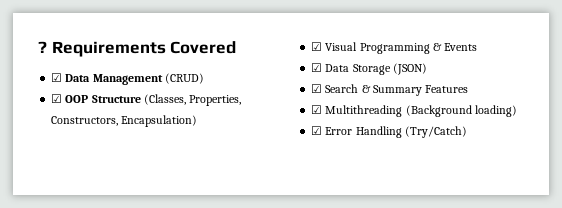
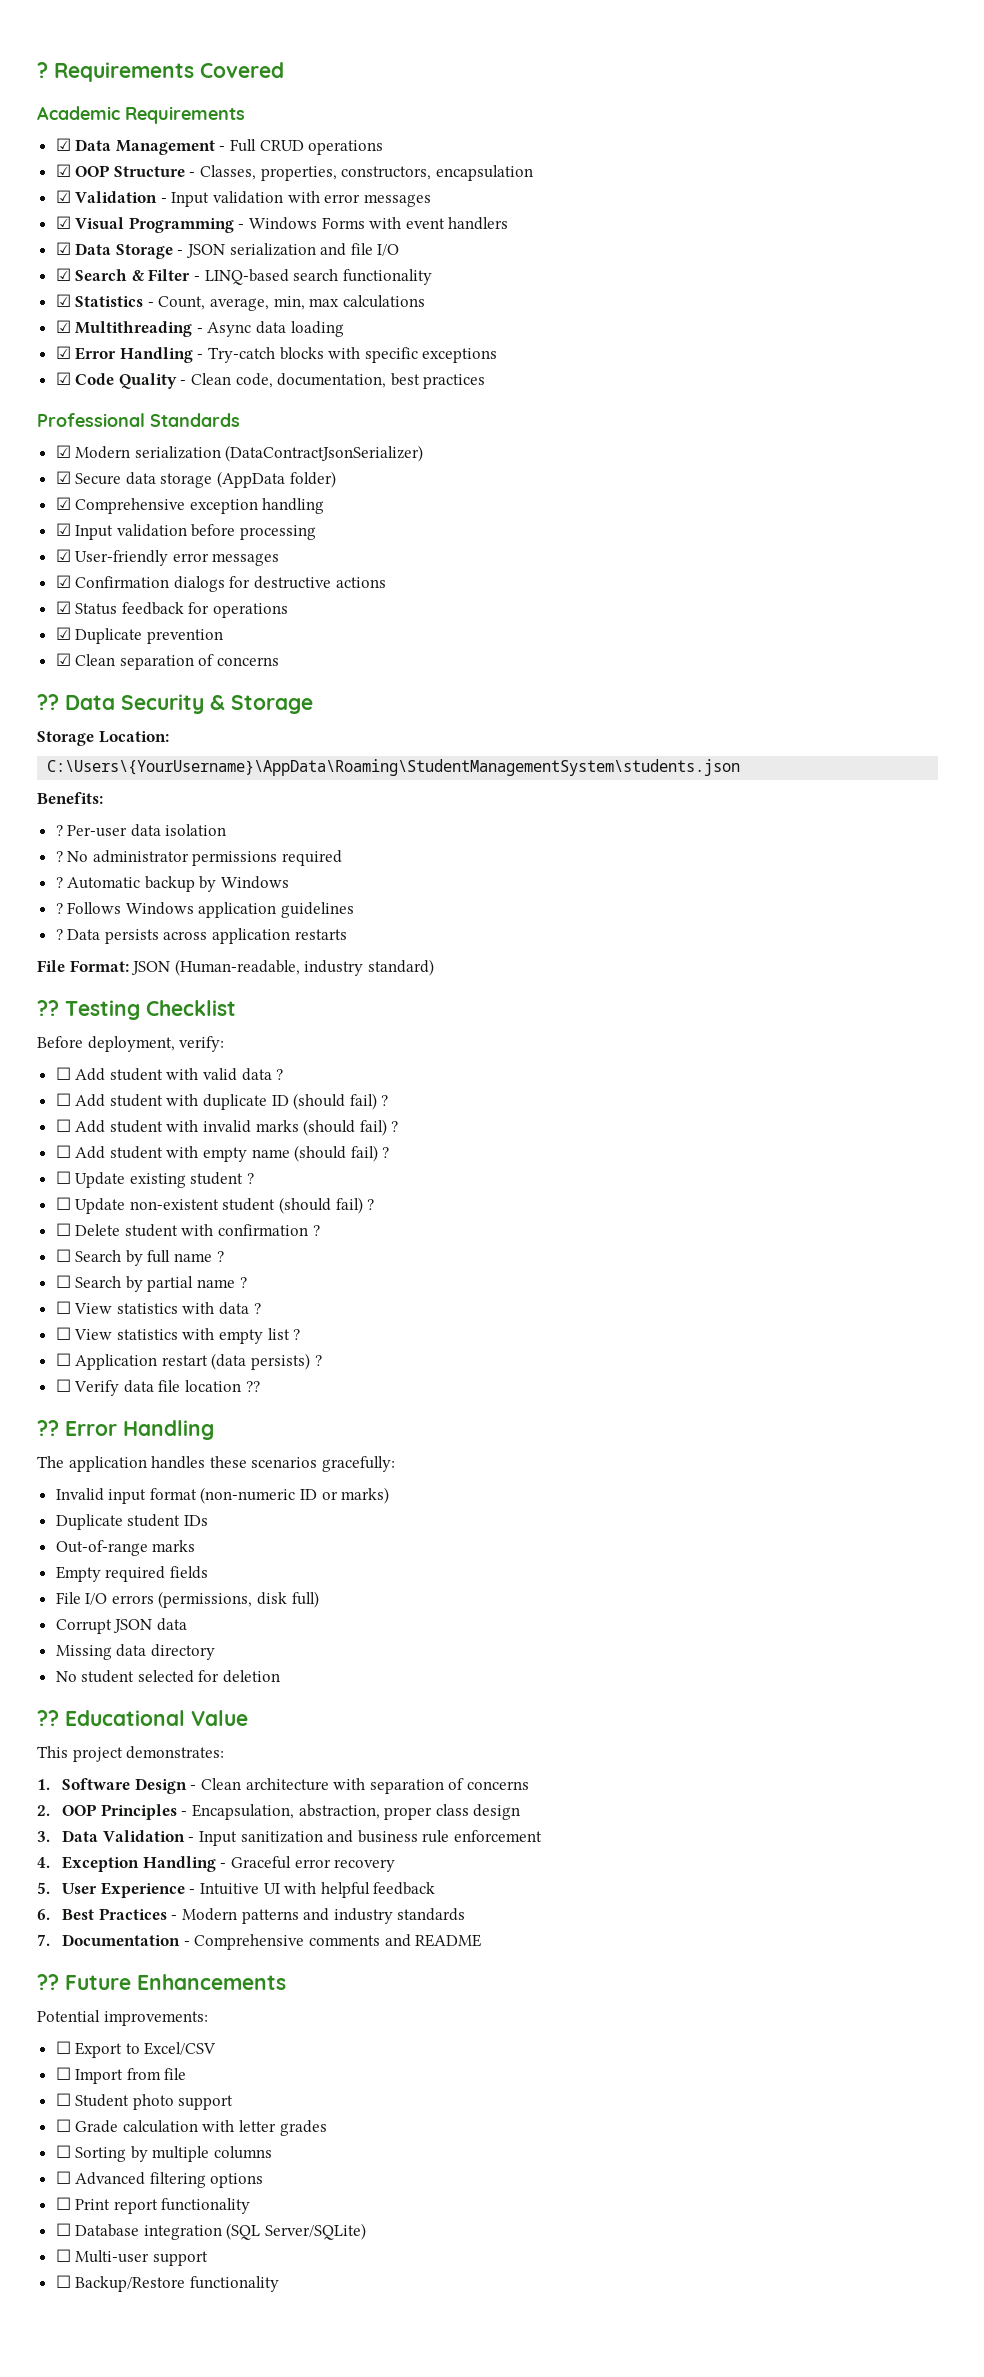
+ Academic Requirements
- ☑ Data Management (CRUD)
+ ☑ Data Management - Full CRUD operations
- ☑ OOP Structure (Classes, Properties, Constructors, Encapsulation)
- ☑ Visual Programming & Events
- ☑ Data Storage (JSON)
- ☑ Search & Summary Features
- ☑ Multithreading (Background loading)
- ☑ Error Handling (Try/Catch)
+ ☑ OOP Structure - Classes, properties, constructors, encapsulation
+ ☑ Validation - Input validation with error messages
+ ☑ Visual Programming - Windows Forms with event handlers
+ ☑ Data Storage - JSON serialization and file I/O
+ ☑ Search & Filter - LINQ-based search functionality
+ ☑ Statistics - Count, average, min, max calculations
+ ☑ Multithreading - Async data loading
+ ☑ Error Handling - Try-catch blocks with specific exceptions
+ ☑ Code Quality - Clean code, documentation, best practices
+ Professional Standards
+ ☑ Modern serialization (DataContractJsonSerializer)
+ ☑ Secure data storage (AppData folder)
+ ☑ Comprehensive exception handling
+ ☑ Input validation before processing
+ ☑ User-friendly error messages
+ ☑ Confirmation dialogs for destructive actions
+ ☑ Status feedback for operations
+ ☑ Duplicate prevention
+ ☑ Clean separation of concerns
+ ?? Data Security & Storage
+ Storage Location:
+ C:\Users\{YourUsername}\AppData\Roaming\StudentManagementSystem\students.json
+ Benefits:
+ ? Per-user data isolation
+ ? No administrator permissions required
+ ? Automatic backup by Windows
+ ? Follows Windows application guidelines
+ ? Data persists across application restarts
+ File Format: JSON (Human-readable, industry standard)
+ ?? Testing Checklist
+ Before deployment, verify:
+ ☐ Add student with valid data ?
+ ☐ Add student with duplicate ID (should fail) ?
+ ☐ Add student with invalid marks (should fail) ?
+ ☐ Add student with empty name (should fail) ?
+ ☐ Update existing student ?
+ ☐ Update non-existent student (should fail) ?
+ ☐ Delete student with confirmation ?
+ ☐ Search by full name ?
+ ☐ Search by partial name ?
+ ☐ View statistics with data ?
+ ☐ View statistics with empty list ?
+ ☐ Application restart (data persists) ?
+ ☐ Verify data file location ??
+ ?? Error Handling
+ The application handles these scenarios gracefully:
+ Invalid input format (non-numeric ID or marks)
+ Duplicate student IDs
+ Out-of-range marks
+ Empty required fields
+ File I/O errors (permissions, disk full)
+ Corrupt JSON data
+ Missing data directory
+ No student selected for deletion
+ ?? Educational Value
+ This project demonstrates:
+ 1. Software Design - Clean architecture with separation of concerns
+ 2. OOP Principles - Encapsulation, abstraction, proper class design
+ 3. Data Validation - Input sanitization and business rule enforcement
+ 4. Exception Handling - Graceful error recovery
+ 5. User Experience - Intuitive UI with helpful feedback
+ 6. Best Practices - Modern patterns and industry standards
+ 7. Documentation - Comprehensive comments and README
+ ?? Future Enhancements
+ Potential improvements:
+ ☐ Export to Excel/CSV
+ ☐ Import from file
+ ☐ Student photo support
+ ☐ Grade calculation with letter grades
+ ☐ Sorting by multiple columns
+ ☐ Advanced filtering options
+ ☐ Print report functionality
+ ☐ Database integration (SQL Server/SQLite)
+ ☐ Multi-user support
+ ☐ Backup/Restore functionality

